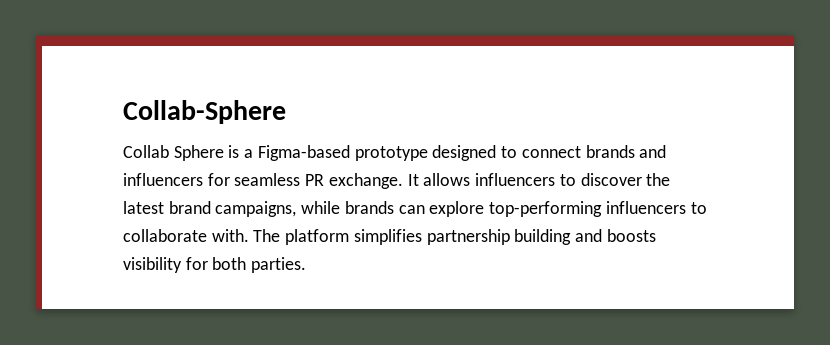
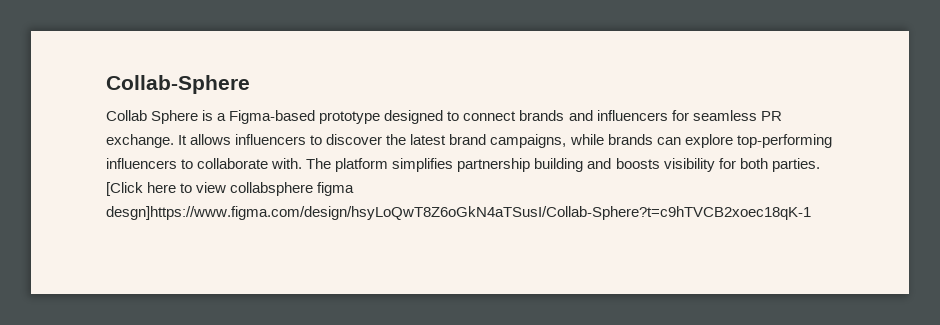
+ [Click here to view collabsphere figma desgn]https://www.figma.com/design/hsyLoQwT8Z6oGkN4aTSusI/Collab-Sphere?t=c9hTVCB2xoec18qK-1

